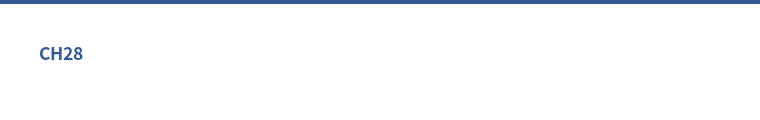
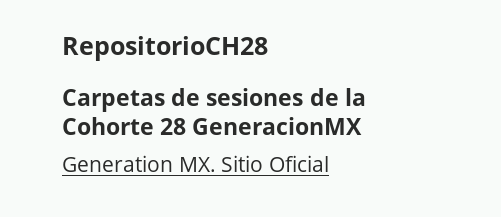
- CH28
+ RepositorioCH28
+ Carpetas de sesiones de la Cohorte 28 GeneracionMX
+ Generation MX. Sitio Oficial

